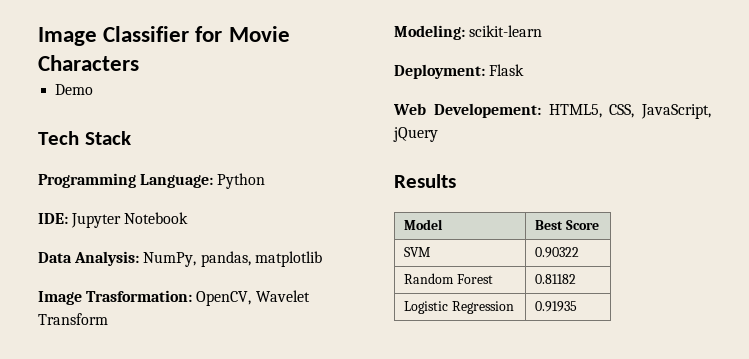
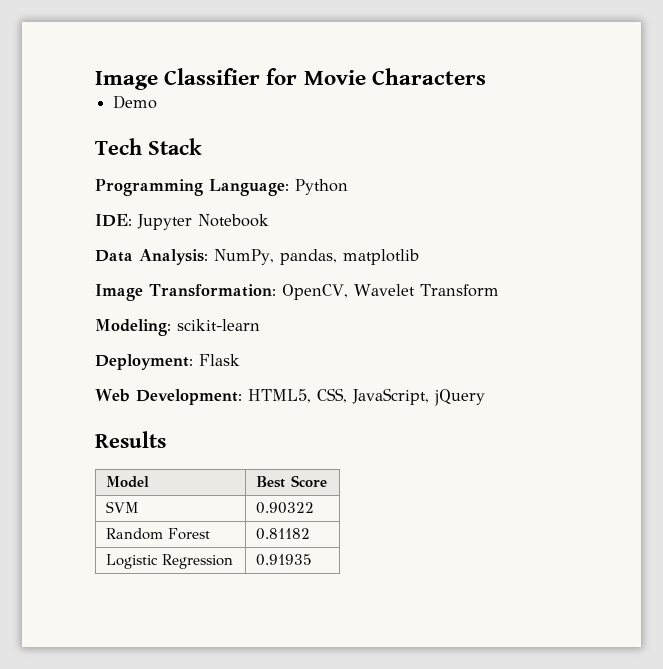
- Image Trasformation: OpenCV, Wavelet Transform
+ Image Transformation: OpenCV, Wavelet Transform
- Web Developement: HTML5, CSS, JavaScript, jQuery
+ Web Development: HTML5, CSS, JavaScript, jQuery

